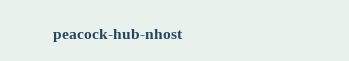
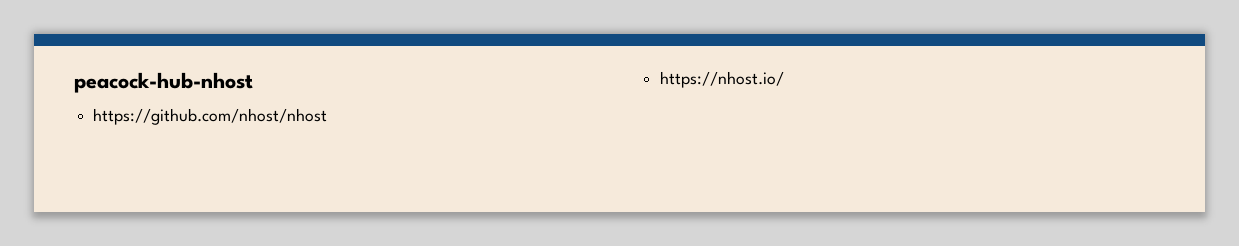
+ https://github.com/nhost/nhost
+ https://nhost.io/

